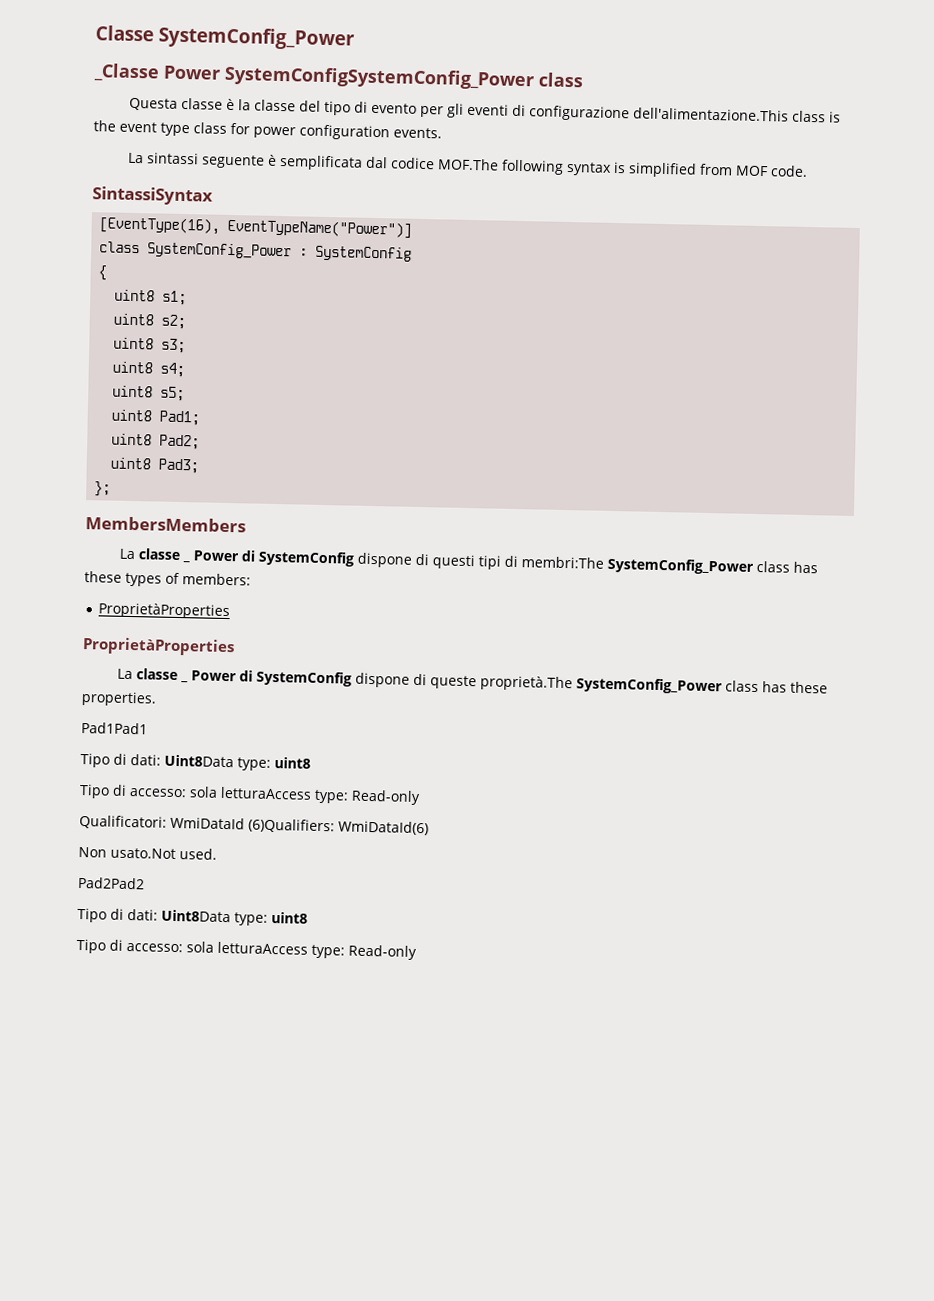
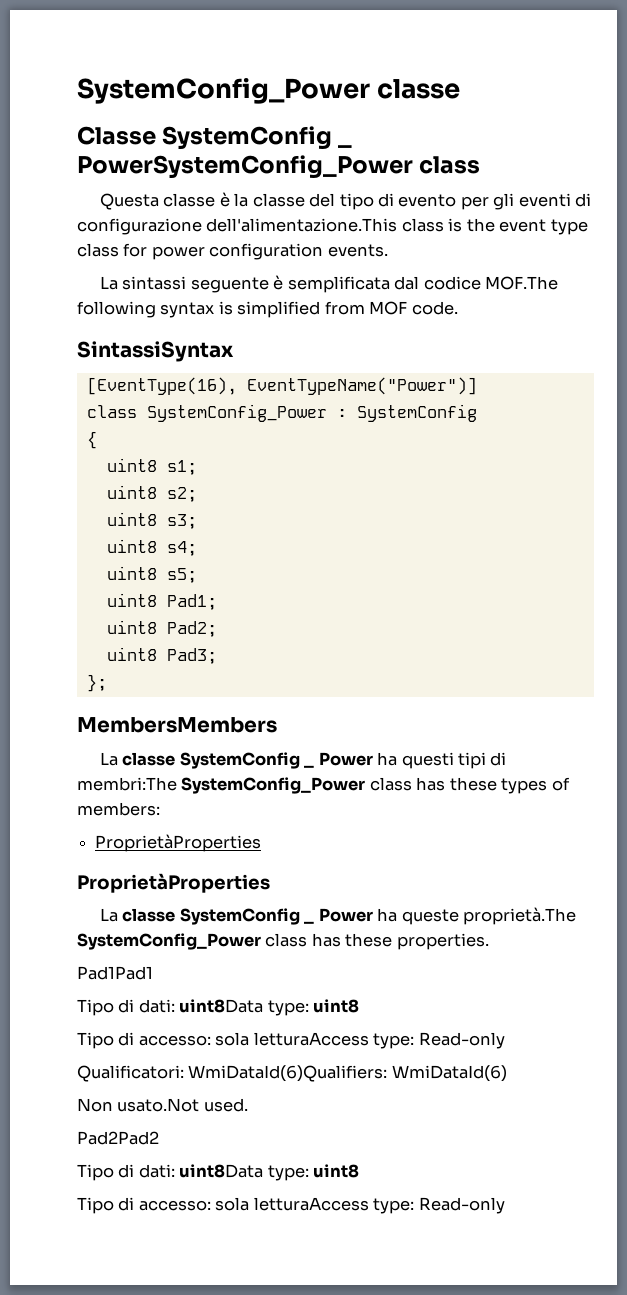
- Classe SystemConfig_Power
- _Classe Power SystemConfigSystemConfig_Power class
+ SystemConfig_Power classe
+ Classe SystemConfig _ PowerSystemConfig_Power class
- La classe _ Power di SystemConfig dispone di questi tipi di membri:The SystemConfig_Power class has these types of members:
+ La classe SystemConfig _ Power ha questi tipi di membri:The SystemConfig_Power class has these types of members:
- La classe _ Power di SystemConfig dispone di queste proprietà.The SystemConfig_Power class has these properties.
+ La classe SystemConfig _ Power ha queste proprietà.The SystemConfig_Power class has these properties.
  Pad1Pad1
- Tipo di dati: Uint8Data type: uint8
+ Tipo di dati: uint8Data type: uint8
- Qualificatori: WmiDataId (6)Qualifiers: WmiDataId(6)
+ Qualificatori: WmiDataId(6)Qualifiers: WmiDataId(6)
  Pad2Pad2
- Tipo di dati: Uint8Data type: uint8
+ Tipo di dati: uint8Data type: uint8

